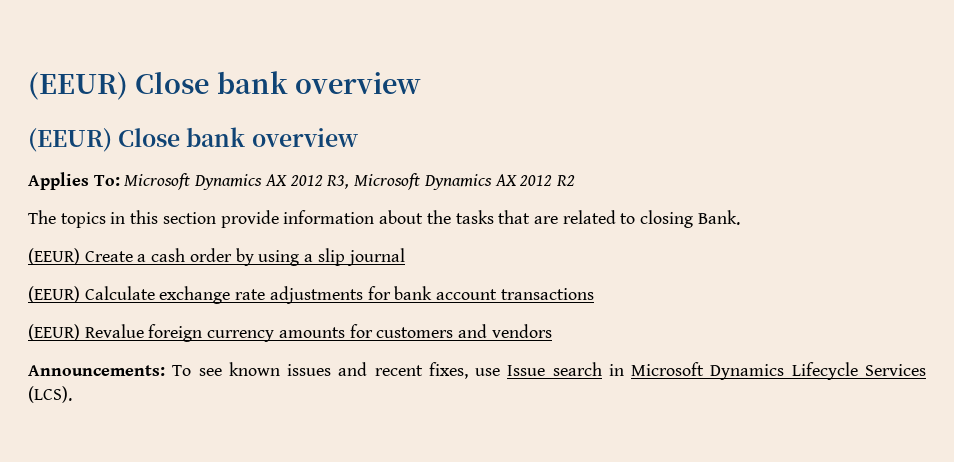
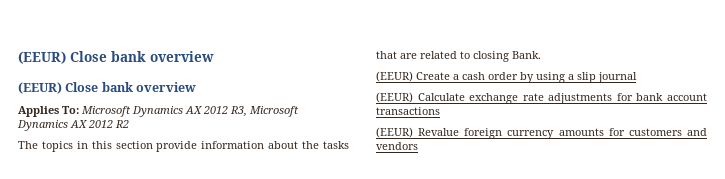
- Announcements: To see known issues and recent fixes, use Issue search in Microsoft Dynamics Lifecycle Services (LCS).

